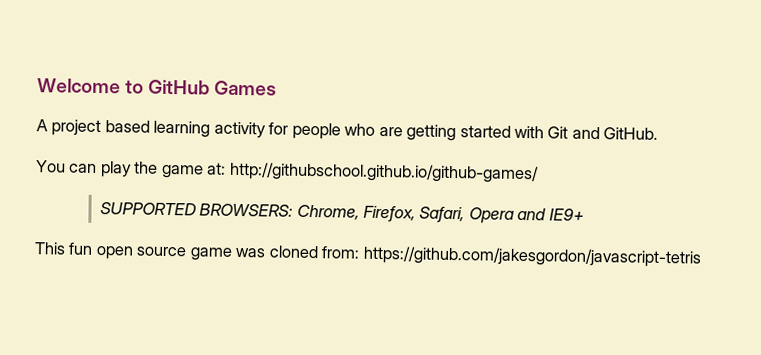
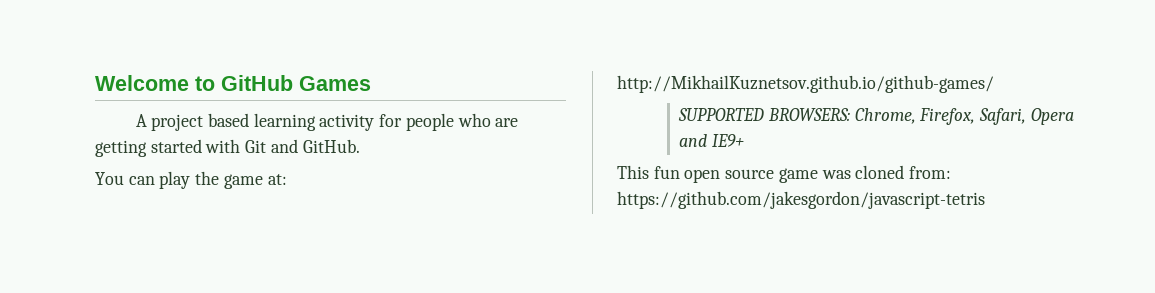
- You can play the game at: http://githubschool.github.io/github-games/
+ You can play the game at: http://MikhailKuznetsov.github.io/github-games/

